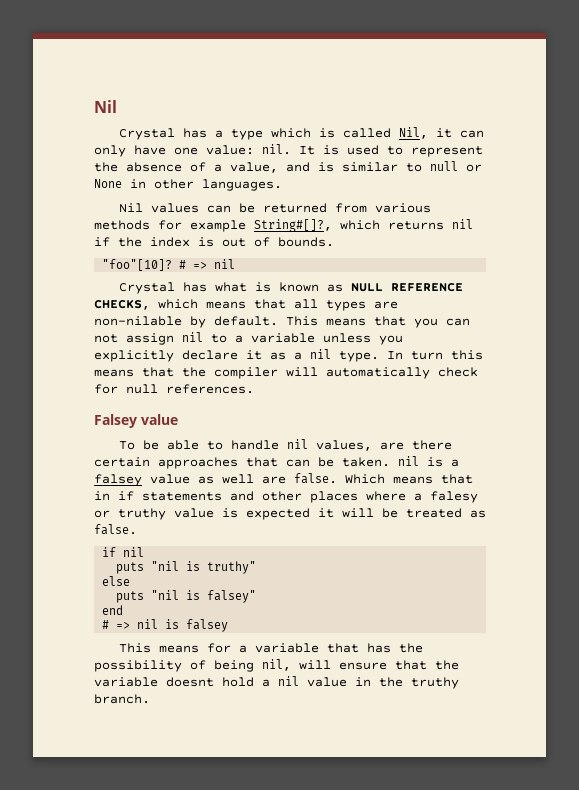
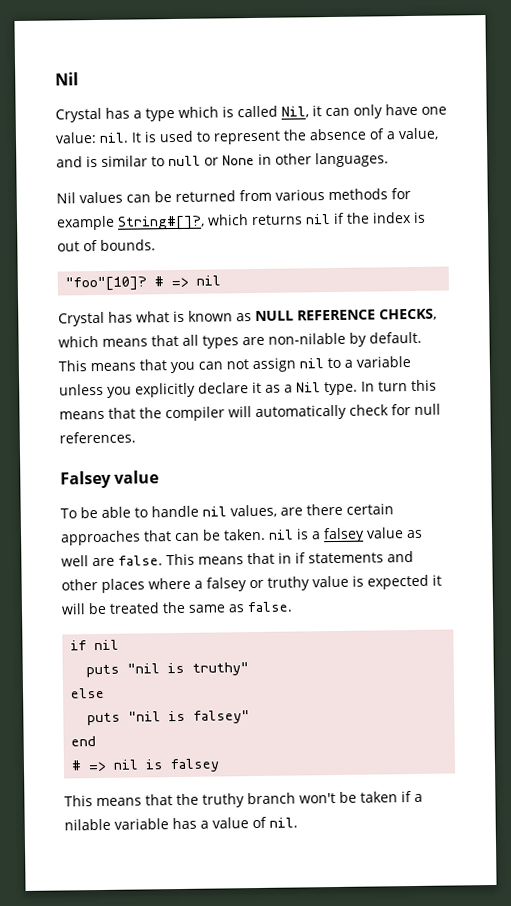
- This means that you can not assign nil to a variable unless you explicitly declare it as a nil type.
+ This means that you can not assign nil to a variable unless you explicitly declare it as a Nil type.
- Which means that in if statements and other places where a falesy or truthy value is expected it will be treated as false.
+ This means that in if statements and other places where a falsey or truthy value is expected it will be treated the same as false.
- This means for a variable that has the possibility of being nil, will ensure that the variable doesnt hold a nil value in the truthy branch.
+ This means that the truthy branch won't be taken if a nilable variable has a value of nil.

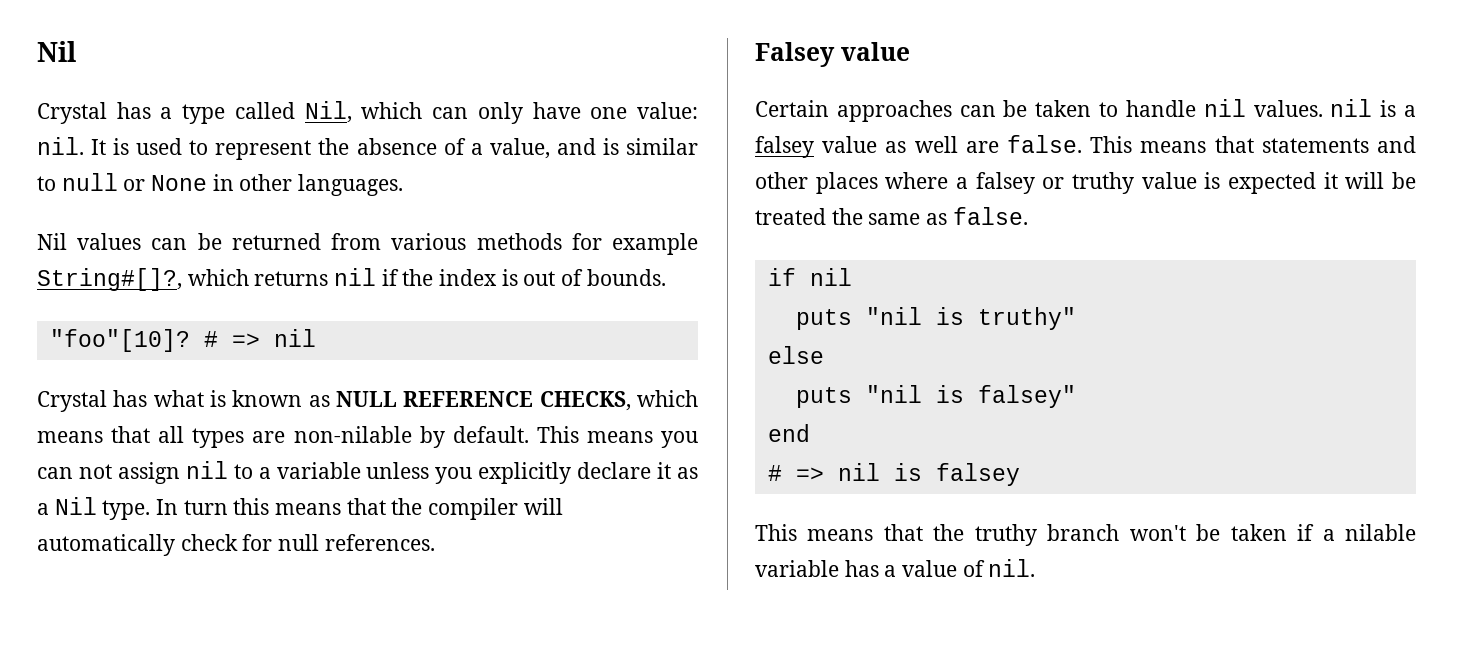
- Crystal has a type which is called Nil, it can only have one value: nil.
+ Crystal has a type called Nil, which can only have one value: nil.
- This means that you can not assign nil to a variable unless you explicitly declare it as a Nil type.
+ This means you can not assign nil to a variable unless you explicitly declare it as a Nil type.
- To be able to handle nil values, are there certain approaches that can be taken. nil is a falsey value as well are false.
+ Certain approaches can be taken to handle nil values. nil is a falsey value as well are false.
- This means that in if statements and other places where a falsey or truthy value is expected it will be treated the same as false.
+ This means that statements and other places where a falsey or truthy value is expected it will be treated the same as false.

